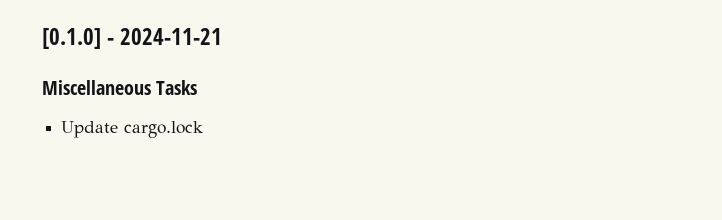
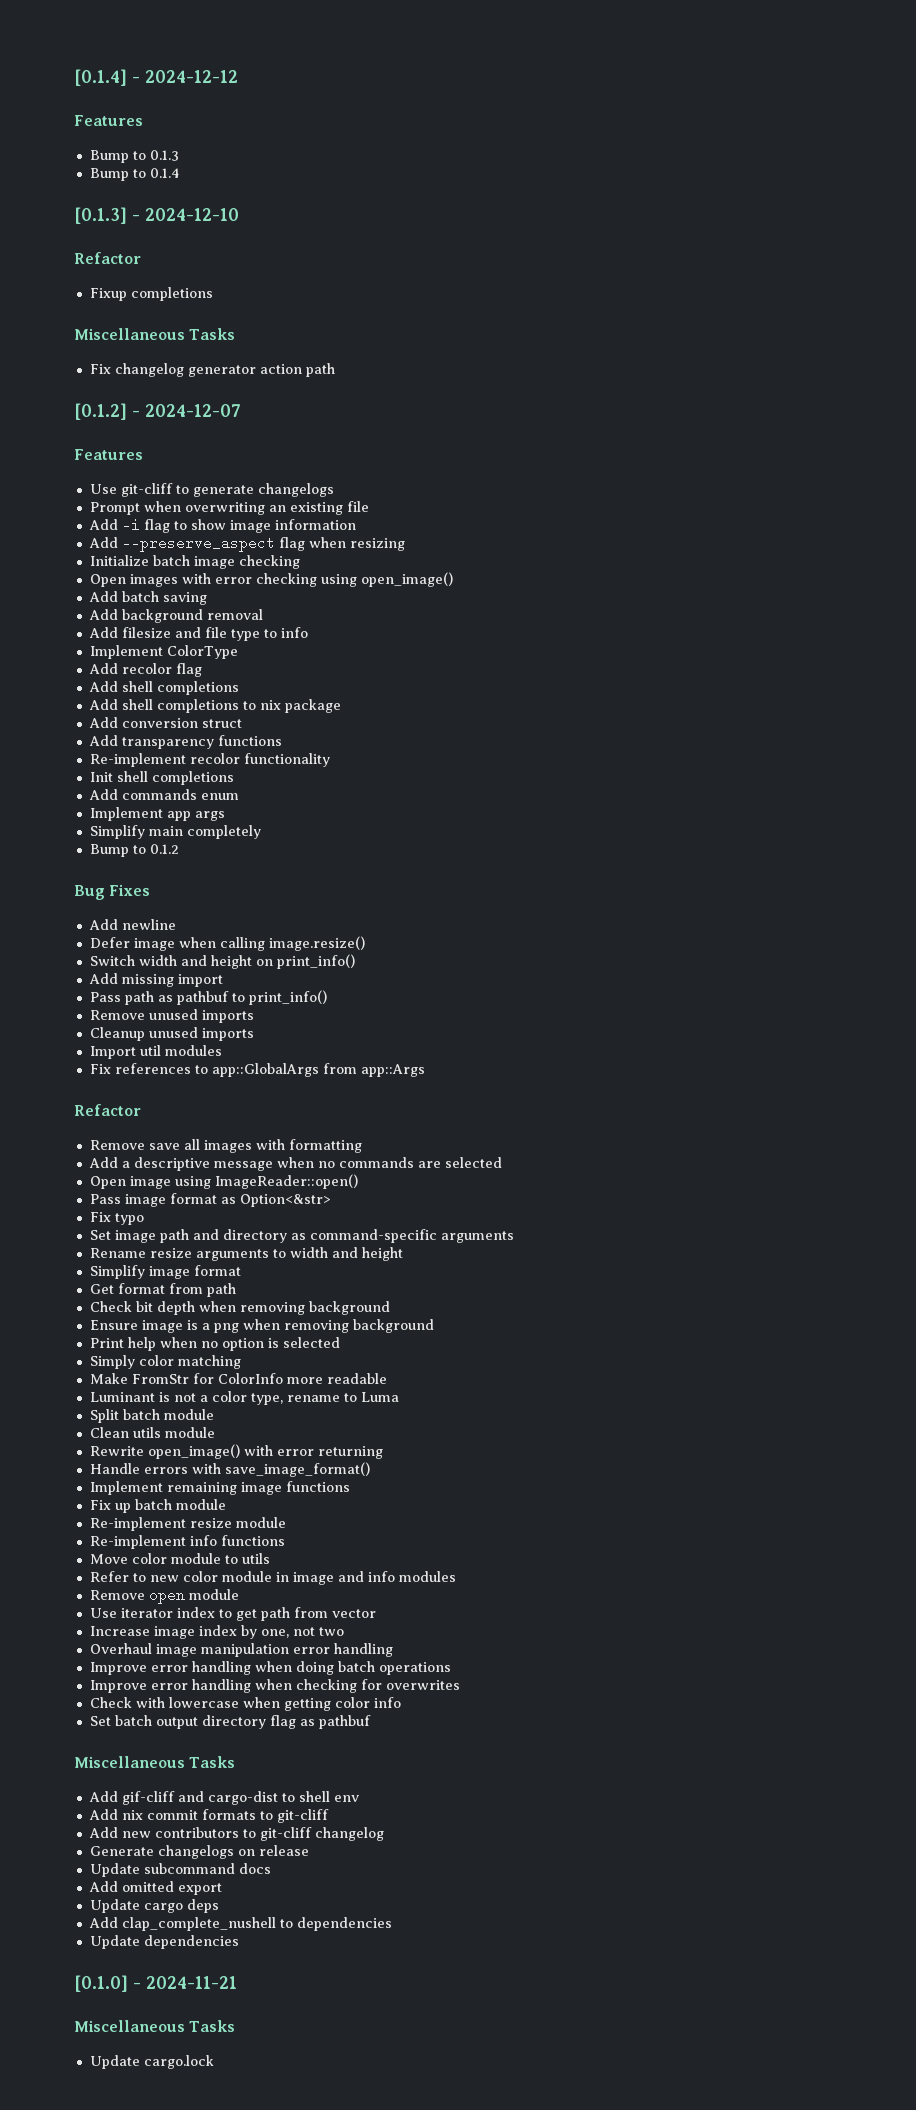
+ [0.1.4] - 2024-12-12
+ Features
+ Bump to 0.1.3
+ Bump to 0.1.4
+ [0.1.3] - 2024-12-10
+ Refactor
+ Fixup completions
+ Miscellaneous Tasks
+ Fix changelog generator action path
+ [0.1.2] - 2024-12-07
+ Features
+ Use git-cliff to generate changelogs
+ Prompt when overwriting an existing file
+ Add -i flag to show image information
+ Add --preserve_aspect flag when resizing
+ Initialize batch image checking
+ Open images with error checking using open_image()
+ Add batch saving
+ Add background removal
+ Add filesize and file type to info
+ Implement ColorType
+ Add recolor flag
+ Add shell completions
+ Add shell completions to nix package
+ Add conversion struct
+ Add transparency functions
+ Re-implement recolor functionality
+ Init shell completions
+ Add commands enum
+ Implement app args
+ Simplify main completely
+ Bump to 0.1.2
+ Bug Fixes
+ Add newline
+ Defer image when calling image.resize()
+ Switch width and height on print_info()
+ Add missing import
+ Pass path as pathbuf to print_info()
+ Remove unused imports
+ Cleanup unused imports
+ Import util modules
+ Fix references to app::GlobalArgs from app::Args
+ Refactor
+ Remove save all images with formatting
+ Add a descriptive message when no commands are selected
+ Open image using ImageReader::open()
+ Pass image format as Option<&str>
+ Fix typo
+ Set image path and directory as command-specific arguments
+ Rename resize arguments to width and height
+ Simplify image format
+ Get format from path
+ Check bit depth when removing background
+ Ensure image is a png when removing background
+ Print help when no option is selected
+ Simply color matching
+ Make FromStr for ColorInfo more readable
+ Luminant is not a color type, rename to Luma
+ Split batch module
+ Clean utils module
+ Rewrite open_image() with error returning
+ Handle errors with save_image_format()
+ Implement remaining image functions
+ Fix up batch module
+ Re-implement resize module
+ Re-implement info functions
+ Move color module to utils
+ Refer to new color module in image and info modules
+ Remove open module
+ Use iterator index to get path from vector
+ Increase image index by one, not two
+ Overhaul image manipulation error handling
+ Improve error handling when doing batch operations
+ Improve error handling when checking for overwrites
+ Check with lowercase when getting color info
+ Set batch output directory flag as pathbuf
+ Miscellaneous Tasks
+ Add gif-cliff and cargo-dist to shell env
+ Add nix commit formats to git-cliff
+ Add new contributors to git-cliff changelog
+ Generate changelogs on release
+ Update subcommand docs
+ Add omitted export
+ Update cargo deps
+ Add clap_complete_nushell to dependencies
+ Update dependencies

